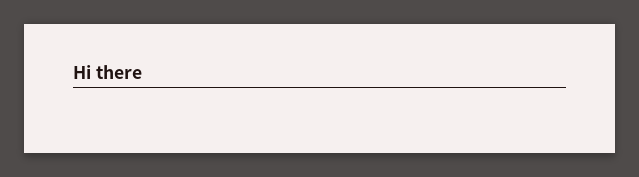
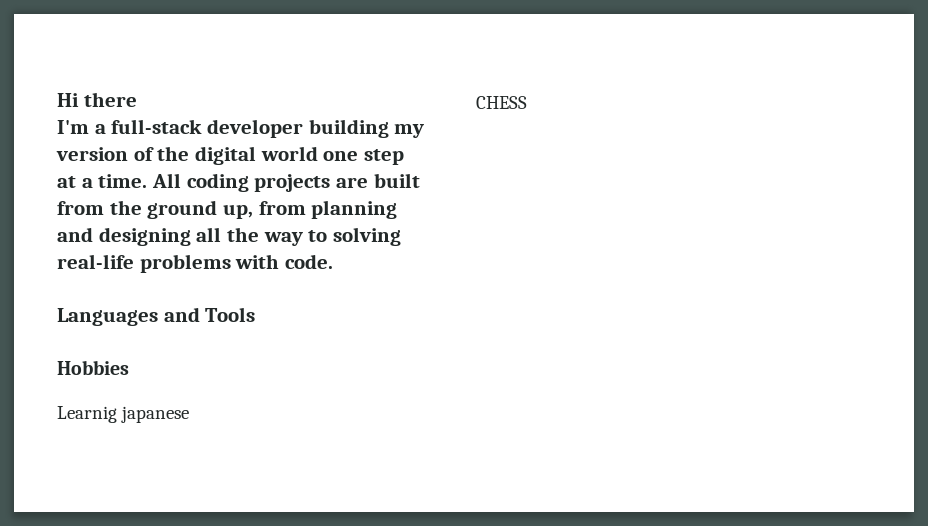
+ I'm a full-stack developer building my version of the digital world one step at a time. All coding projects are built from the ground up, from planning and designing all the way to solving real-life problems with code.
+ Languages and Tools
+ Hobbies
+ Learnig japanese
+ CHESS

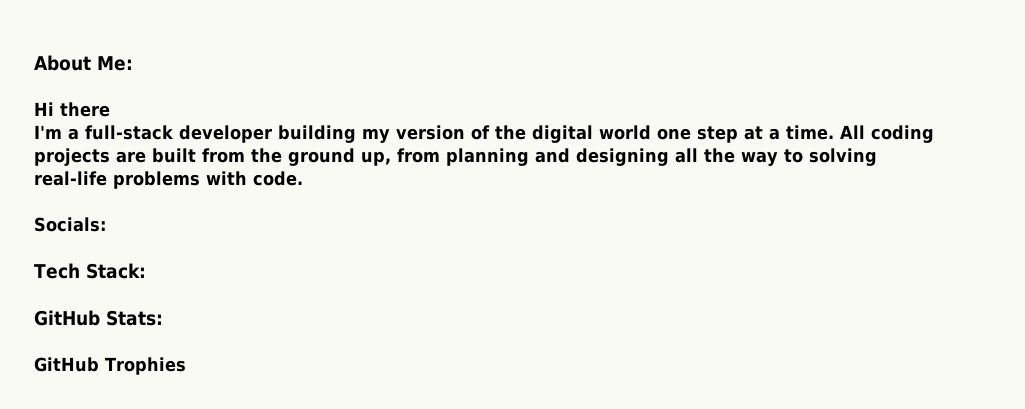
+ About Me:
- Languages and Tools
- Hobbies
- Learnig japanese
- CHESS
+ Socials:
+ Tech Stack:
+ GitHub Stats:
+ GitHub Trophies

